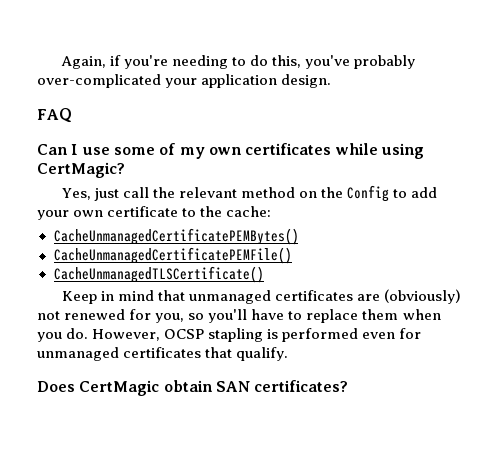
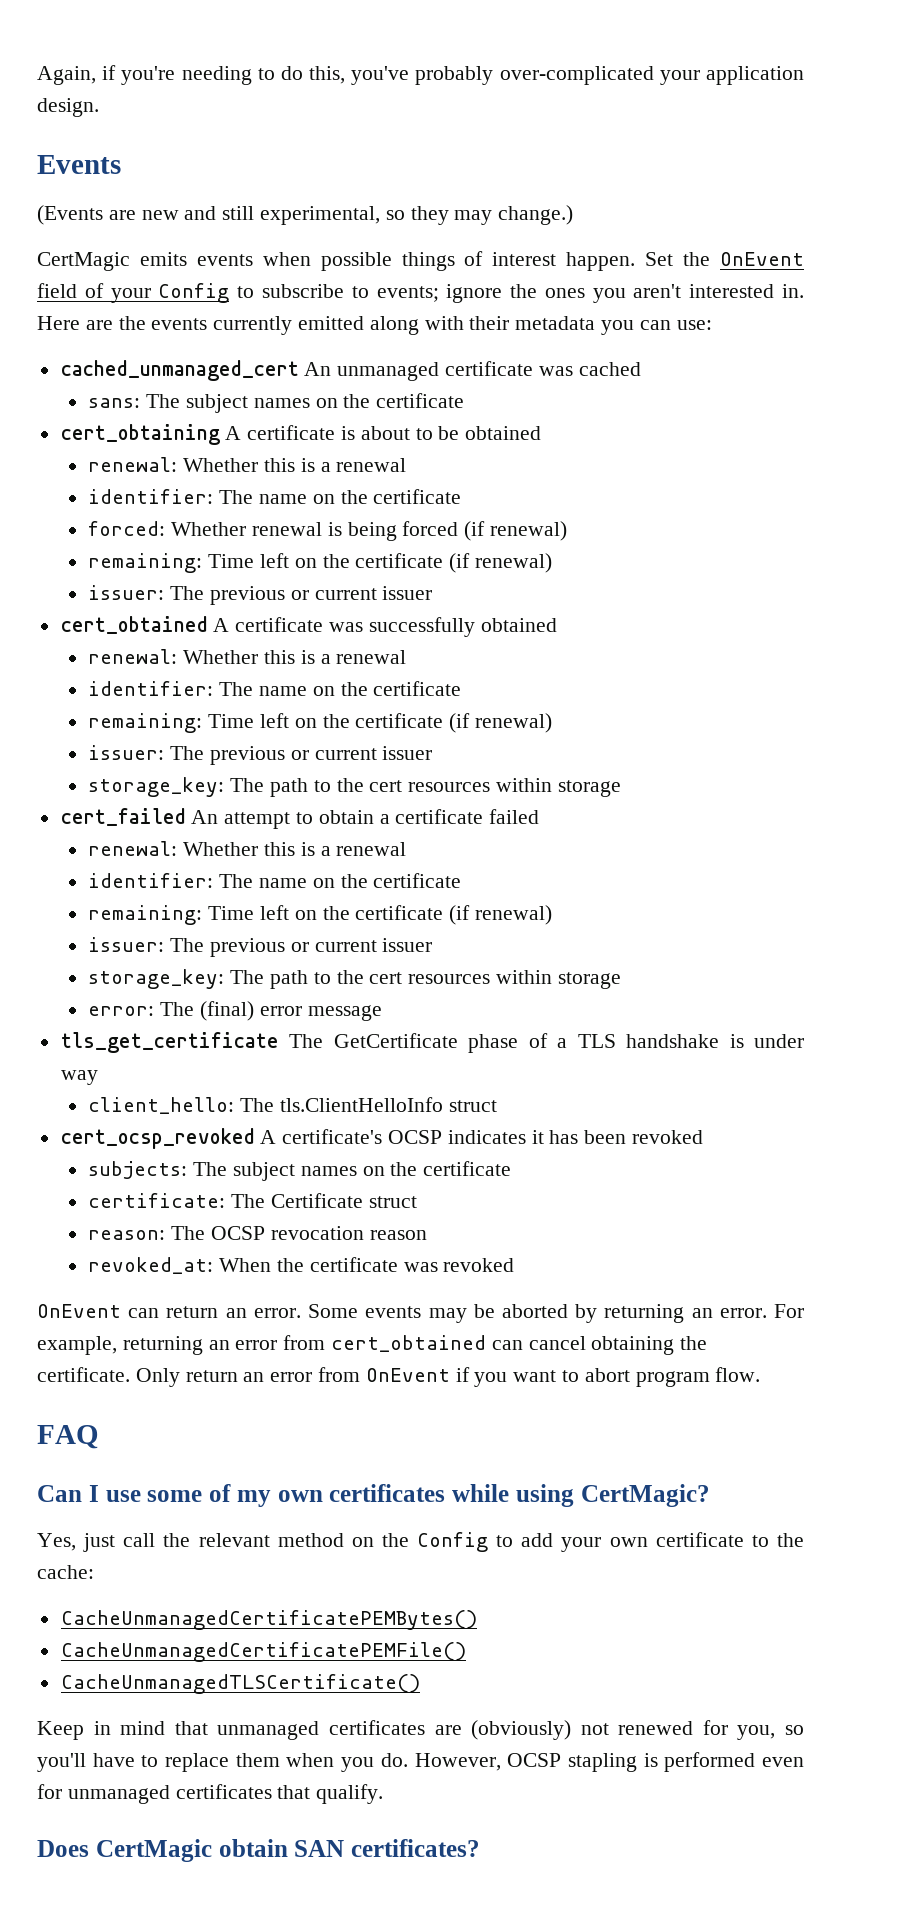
+ Events
+ (Events are new and still experimental, so they may change.)
+ CertMagic emits events when possible things of interest happen. Set the OnEvent field of your Config to subscribe to events; ignore the ones you aren't interested in. Here are the events currently emitted along with their metadata you can use:
+ cached_unmanaged_cert An unmanaged certificate was cached
+ sans: The subject names on the certificate
+ cert_obtaining A certificate is about to be obtained
+ renewal: Whether this is a renewal
+ identifier: The name on the certificate
+ forced: Whether renewal is being forced (if renewal)
+ remaining: Time left on the certificate (if renewal)
+ issuer: The previous or current issuer
+ cert_obtained A certificate was successfully obtained
+ renewal: Whether this is a renewal
+ identifier: The name on the certificate
+ remaining: Time left on the certificate (if renewal)
+ issuer: The previous or current issuer
+ storage_key: The path to the cert resources within storage
+ cert_failed An attempt to obtain a certificate failed
+ renewal: Whether this is a renewal
+ identifier: The name on the certificate
+ remaining: Time left on the certificate (if renewal)
+ issuer: The previous or current issuer
+ storage_key: The path to the cert resources within storage
+ error: The (final) error message
+ tls_get_certificate The GetCertificate phase of a TLS handshake is under way
+ client_hello: The tls.ClientHelloInfo struct
+ cert_ocsp_revoked A certificate's OCSP indicates it has been revoked
+ subjects: The subject names on the certificate
+ certificate: The Certificate struct
+ reason: The OCSP revocation reason
+ revoked_at: When the certificate was revoked
+ OnEvent can return an error. Some events may be aborted by returning an error. For example, returning an error from cert_obtained can cancel obtaining the certificate. Only return an error from OnEvent if you want to abort program flow.

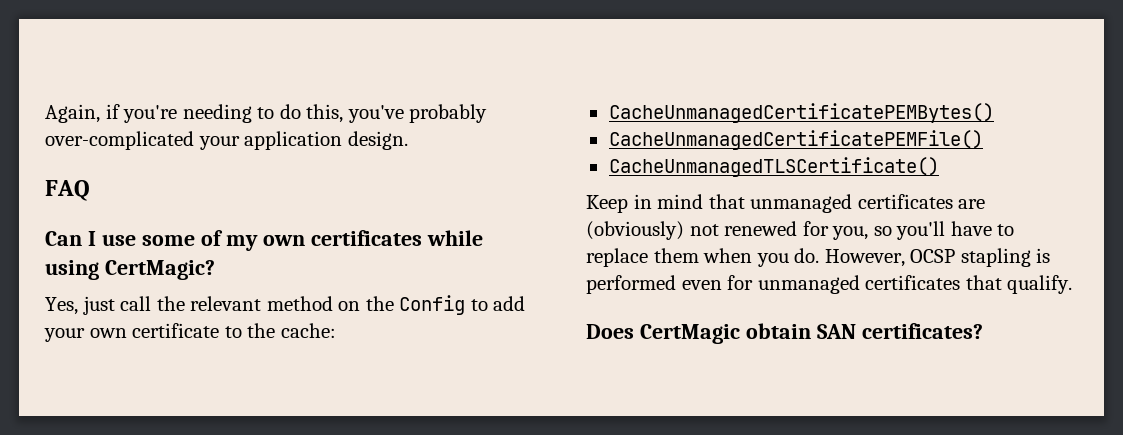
- Events
- (Events are new and still experimental, so they may change.)
- CertMagic emits events when possible things of interest happen. Set the OnEvent field of your Config to subscribe to events; ignore the ones you aren't interested in. Here are the events currently emitted along with their metadata you can use:
- cached_unmanaged_cert An unmanaged certificate was cached
- sans: The subject names on the certificate
- cert_obtaining A certificate is about to be obtained
- renewal: Whether this is a renewal
- identifier: The name on the certificate
- forced: Whether renewal is being forced (if renewal)
- remaining: Time left on the certificate (if renewal)
- issuer: The previous or current issuer
- cert_obtained A certificate was successfully obtained
- renewal: Whether this is a renewal
- identifier: The name on the certificate
- remaining: Time left on the certificate (if renewal)
- issuer: The previous or current issuer
- storage_key: The path to the cert resources within storage
- cert_failed An attempt to obtain a certificate failed
- renewal: Whether this is a renewal
- identifier: The name on the certificate
- remaining: Time left on the certificate (if renewal)
- issuer: The previous or current issuer
- storage_key: The path to the cert resources within storage
- error: The (final) error message
- tls_get_certificate The GetCertificate phase of a TLS handshake is under way
- client_hello: The tls.ClientHelloInfo struct
- cert_ocsp_revoked A certificate's OCSP indicates it has been revoked
- subjects: The subject names on the certificate
- certificate: The Certificate struct
- reason: The OCSP revocation reason
- revoked_at: When the certificate was revoked
- OnEvent can return an error. Some events may be aborted by returning an error. For example, returning an error from cert_obtained can cancel obtaining the certificate. Only return an error from OnEvent if you want to abort program flow.

